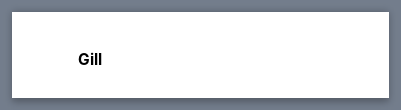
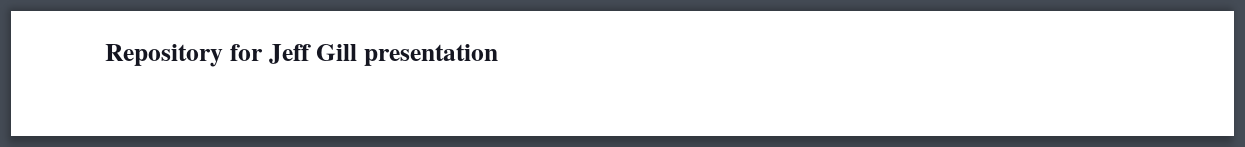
- Gill
+ Repository for Jeff Gill presentation

